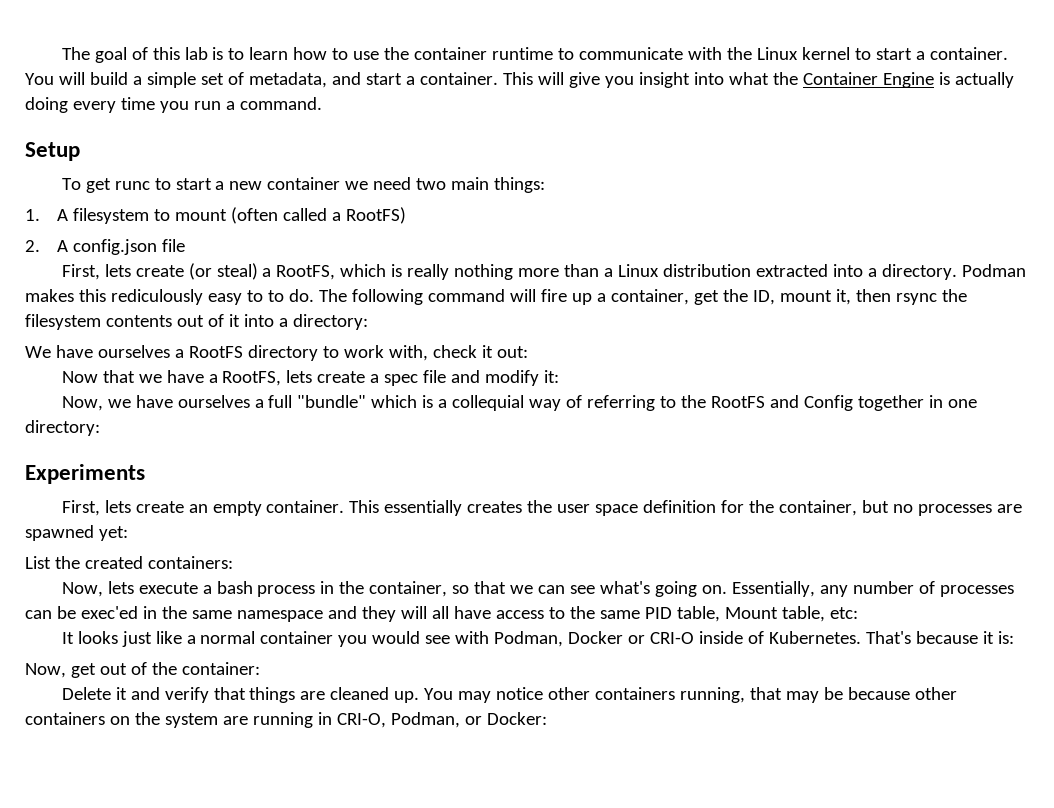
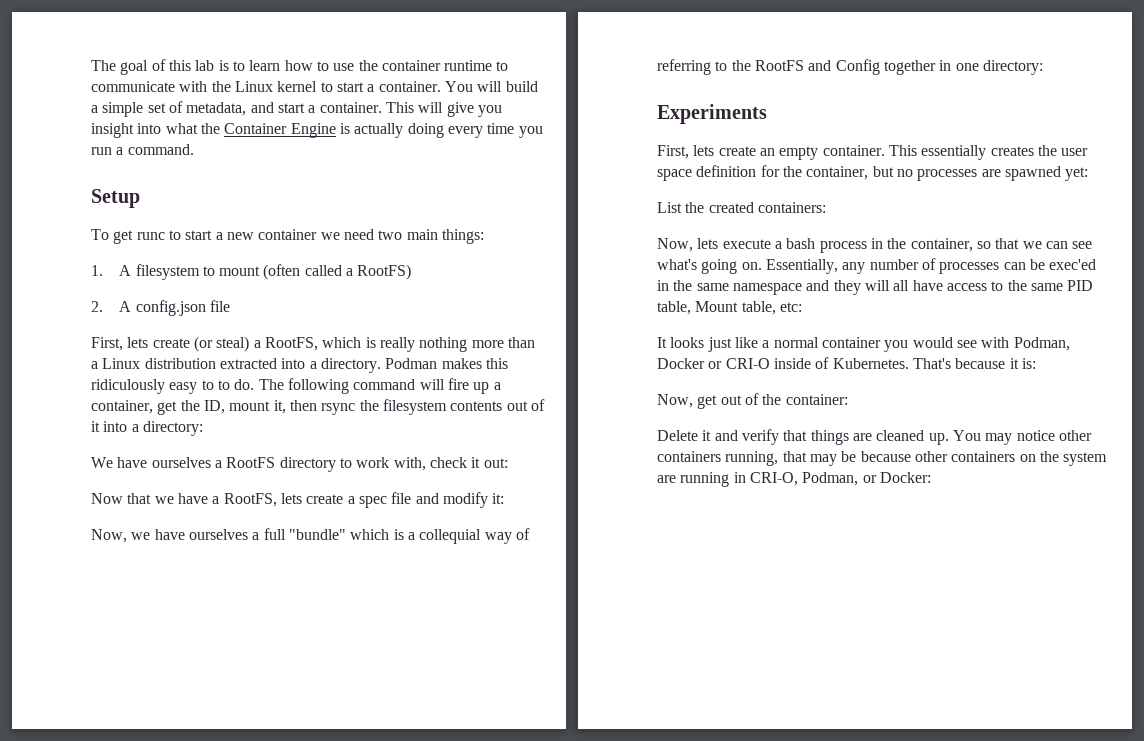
- Podman makes this rediculously easy to to do.
+ Podman makes this ridiculously easy to to do.

